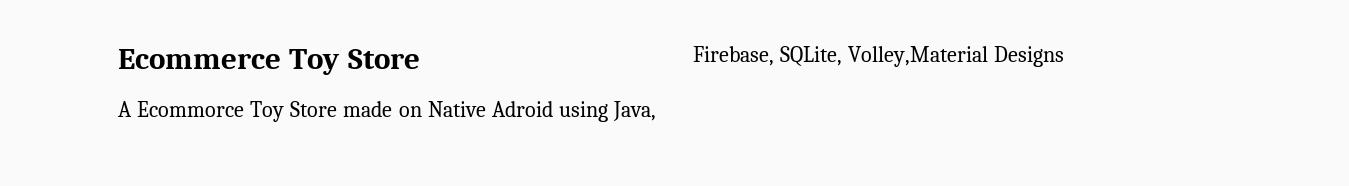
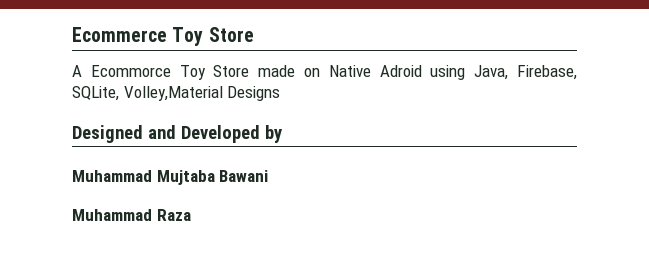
+ Designed and Developed by
+ Muhammad Mujtaba Bawani
+ Muhammad Raza

